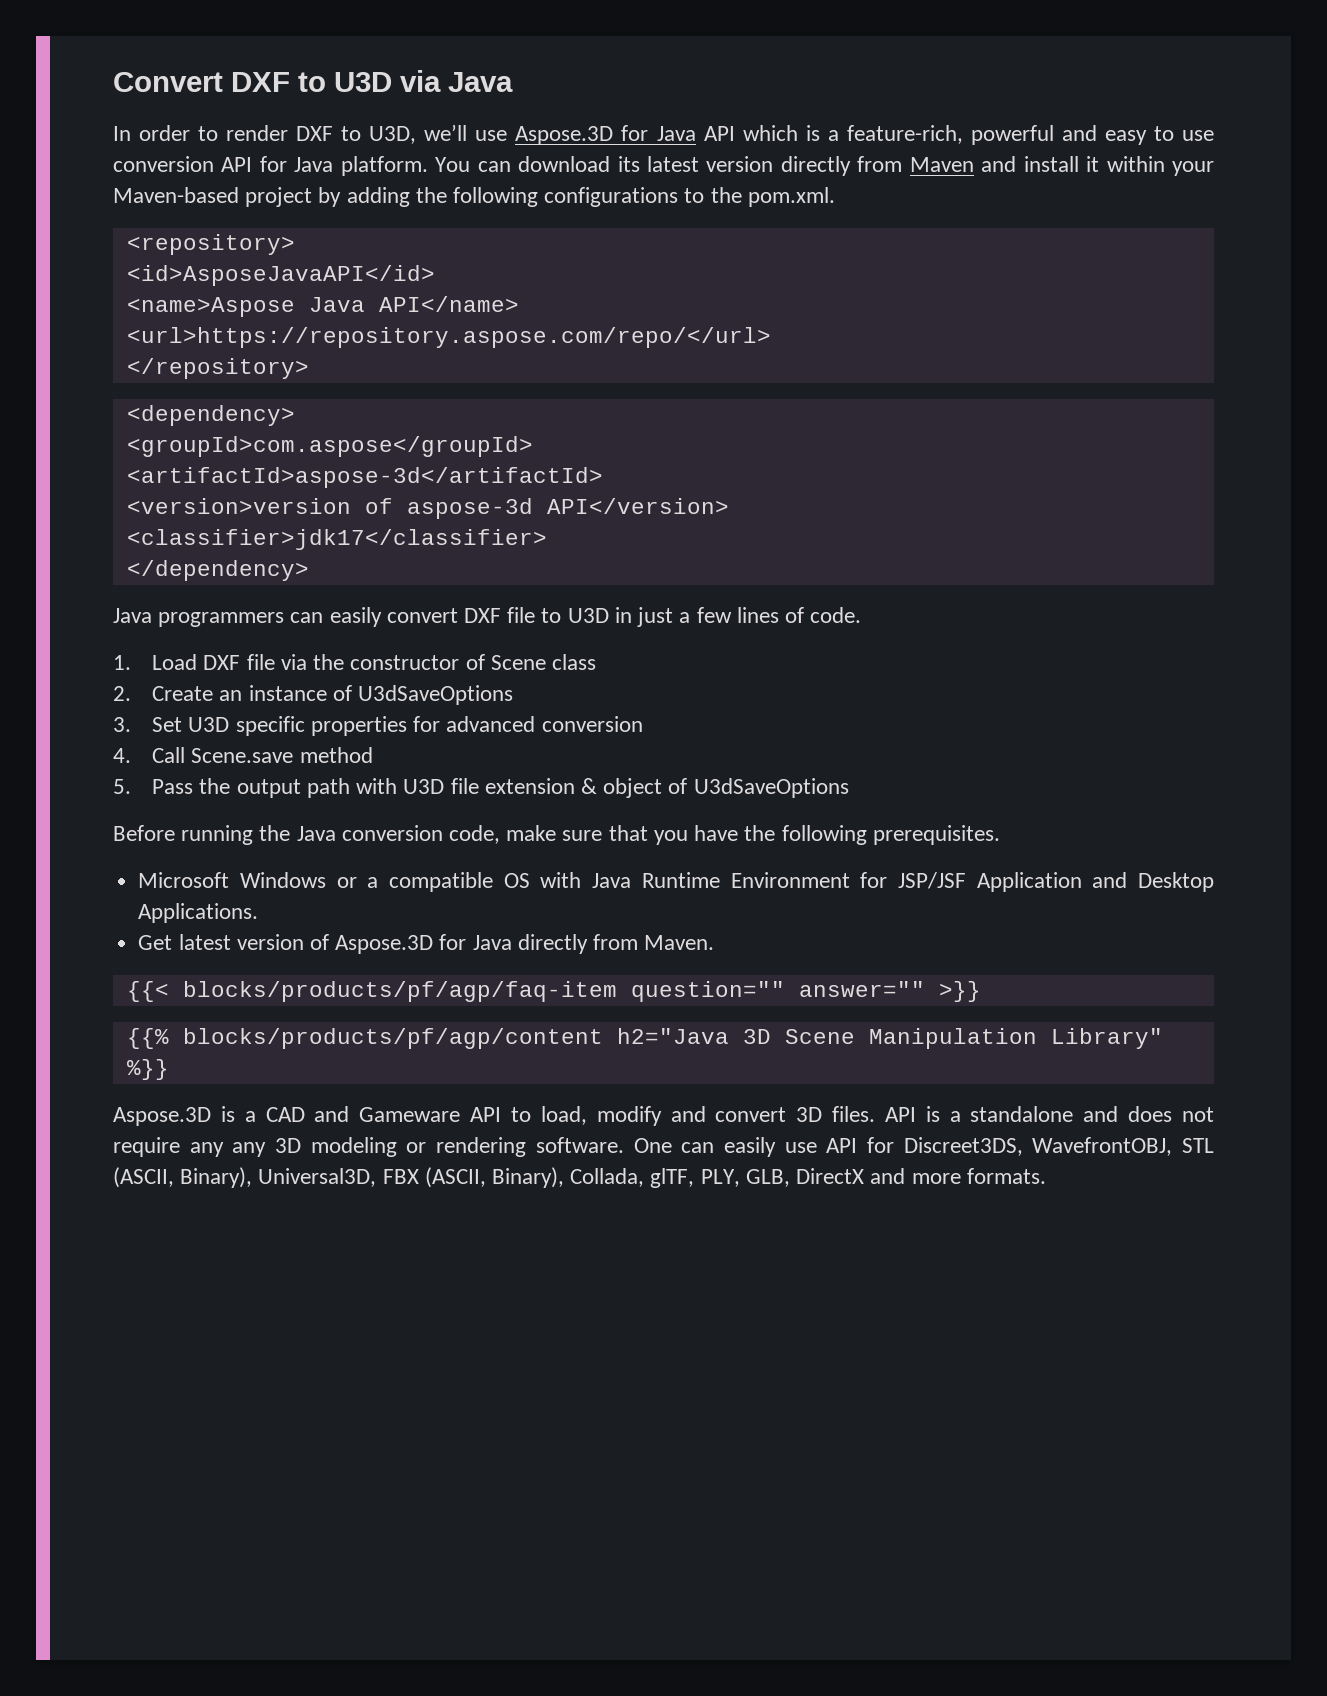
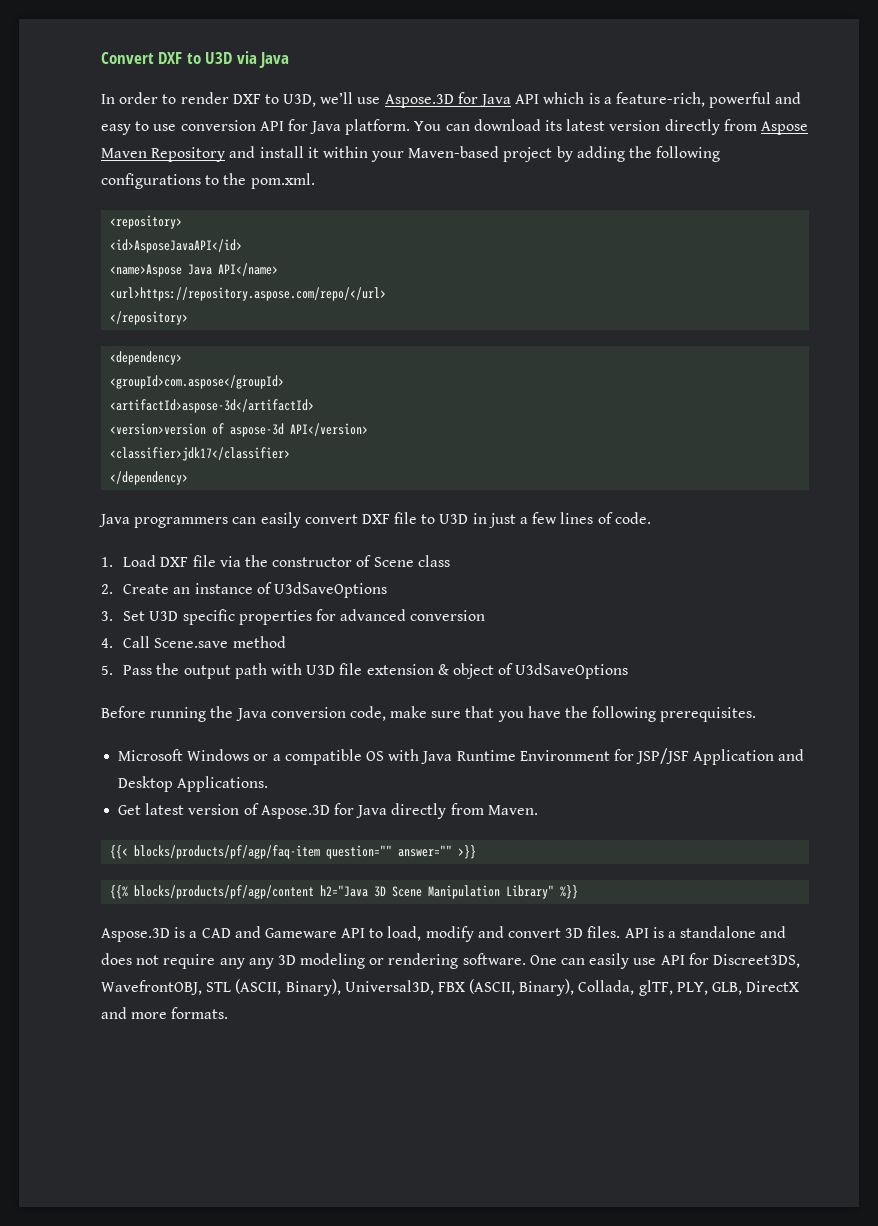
- You can download its latest version directly from Maven and install it within your Maven-based project by adding the following configurations to the pom.xml.
+ You can download its latest version directly from Aspose Maven Repository and install it within your Maven-based project by adding the following configurations to the pom.xml.

